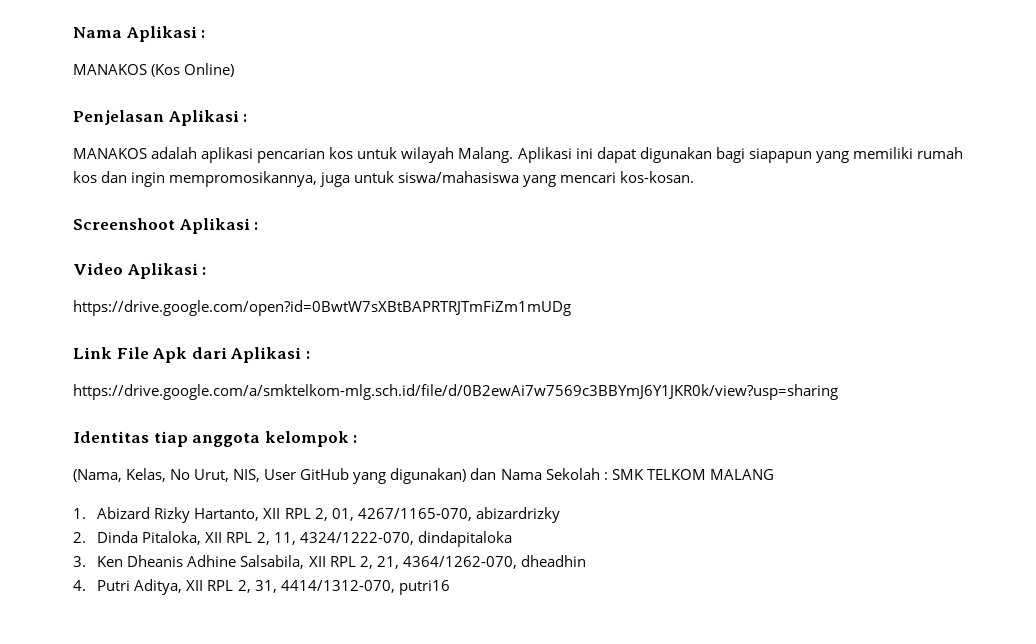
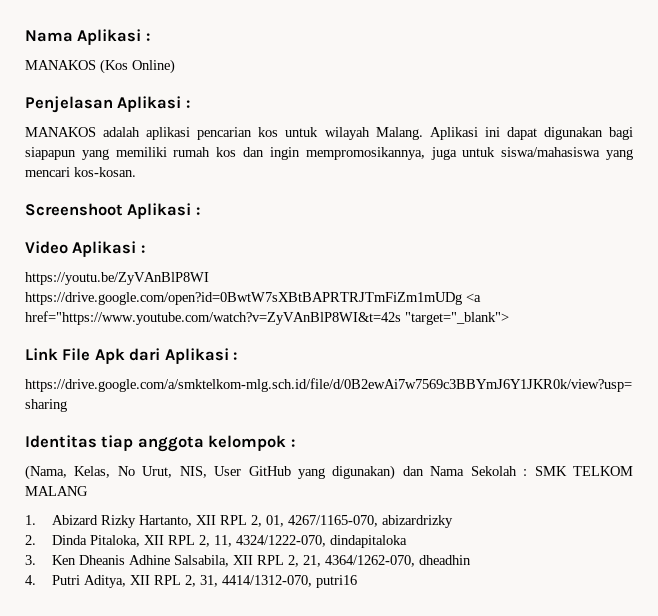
- https://drive.google.com/open?id=0BwtW7sXBtBAPRTRJTmFiZm1mUDg
+ https://youtu.be/ZyVAnBlP8WI https://drive.google.com/open?id=0BwtW7sXBtBAPRTRJTmFiZm1mUDg <a href="https://www.youtube.com/watch?v=ZyVAnBlP8WI&t=42s "target="_blank">

